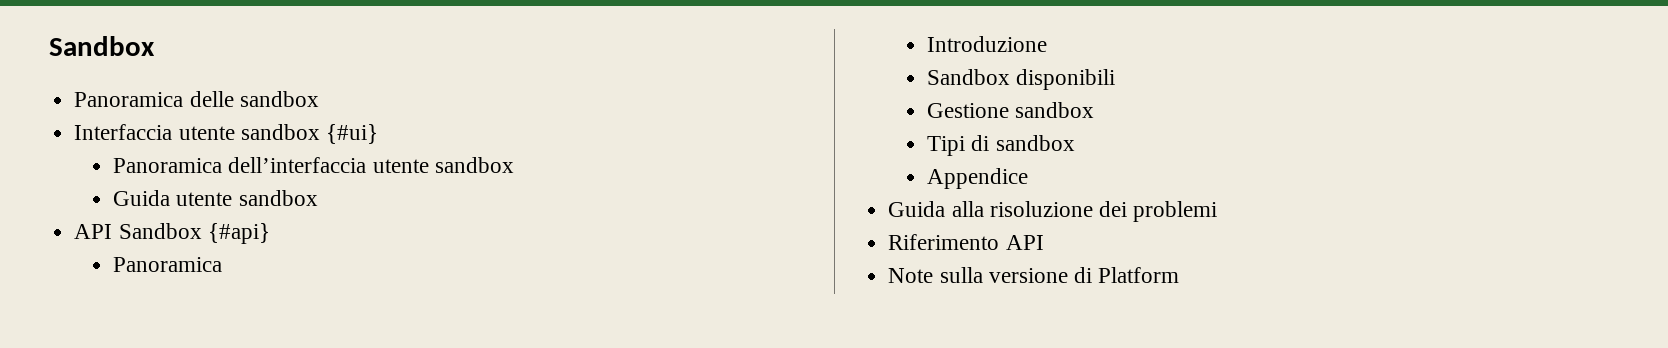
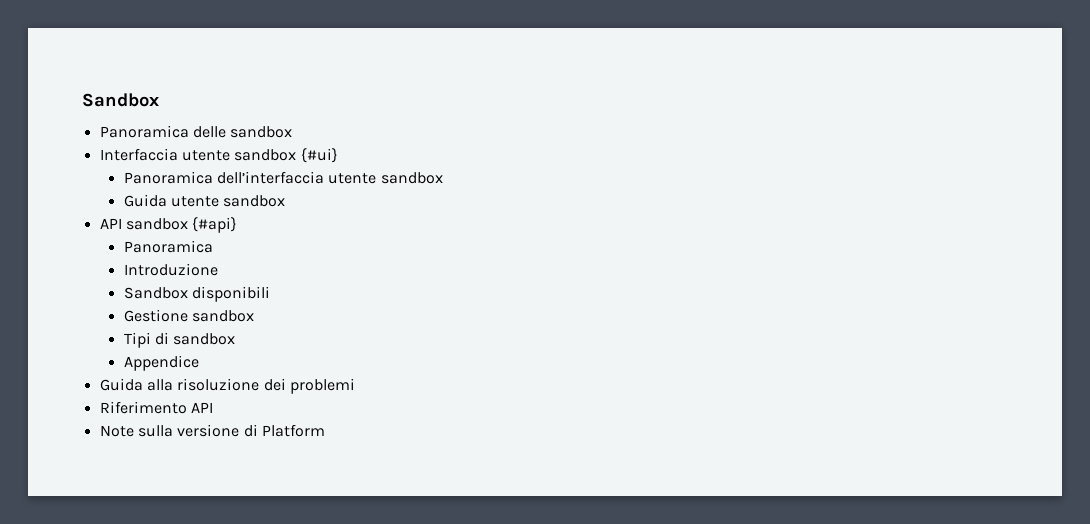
- API Sandbox {#api}
+ API sandbox {#api}

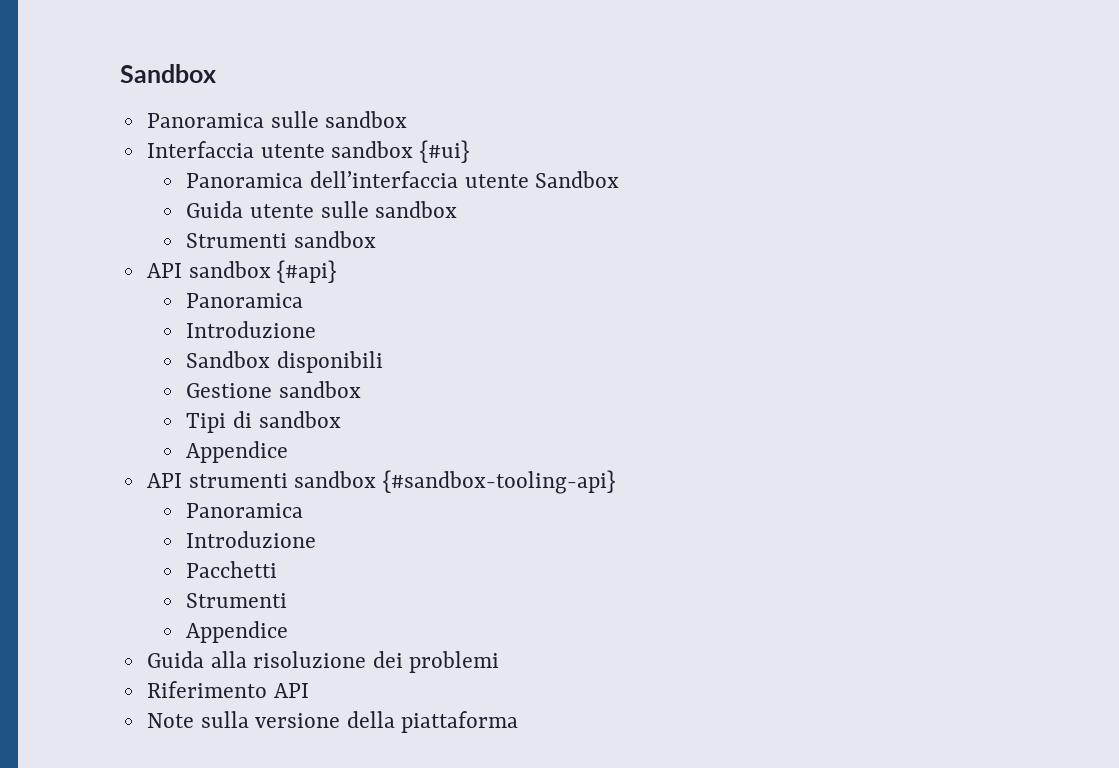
- Panoramica delle sandbox
+ Panoramica sulle sandbox
- Panoramica dell’interfaccia utente sandbox
+ Panoramica dell’interfaccia utente Sandbox
- Guida utente sandbox
+ Guida utente sulle sandbox
+ Strumenti sandbox
+ API strumenti sandbox {#sandbox-tooling-api}
+ Panoramica
+ Introduzione
+ Pacchetti
+ Strumenti
+ Appendice
- Note sulla versione di Platform
+ Note sulla versione della piattaforma

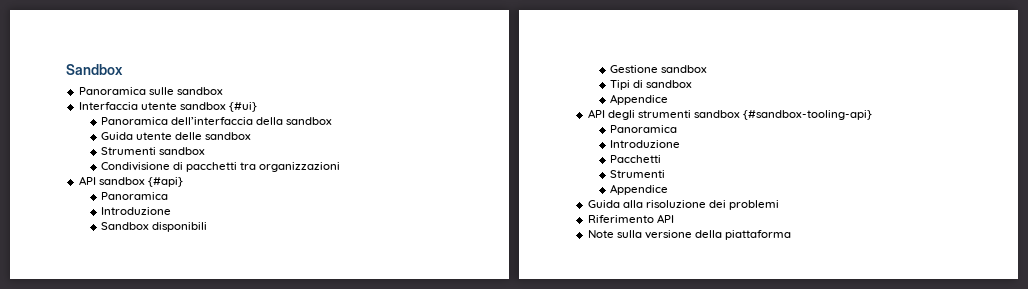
- Panoramica dell’interfaccia utente Sandbox
+ Panoramica dell’interfaccia della sandbox
- Guida utente sulle sandbox
+ Guida utente delle sandbox
+ Condivisione di pacchetti tra organizzazioni
- API strumenti sandbox {#sandbox-tooling-api}
+ API degli strumenti sandbox {#sandbox-tooling-api}

